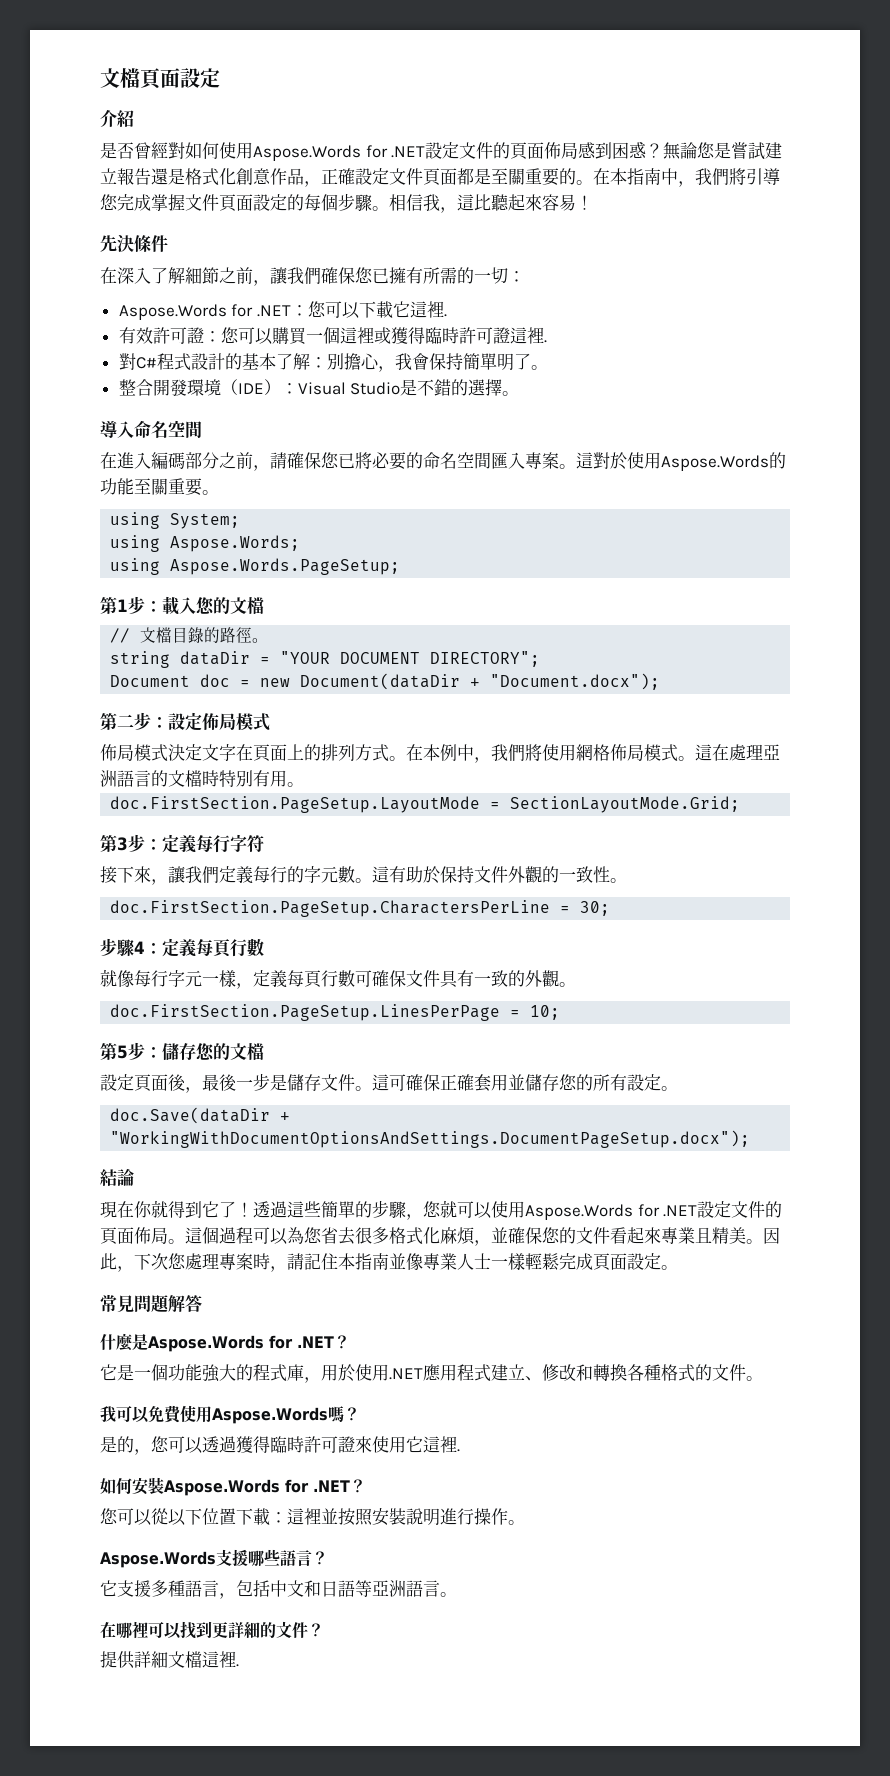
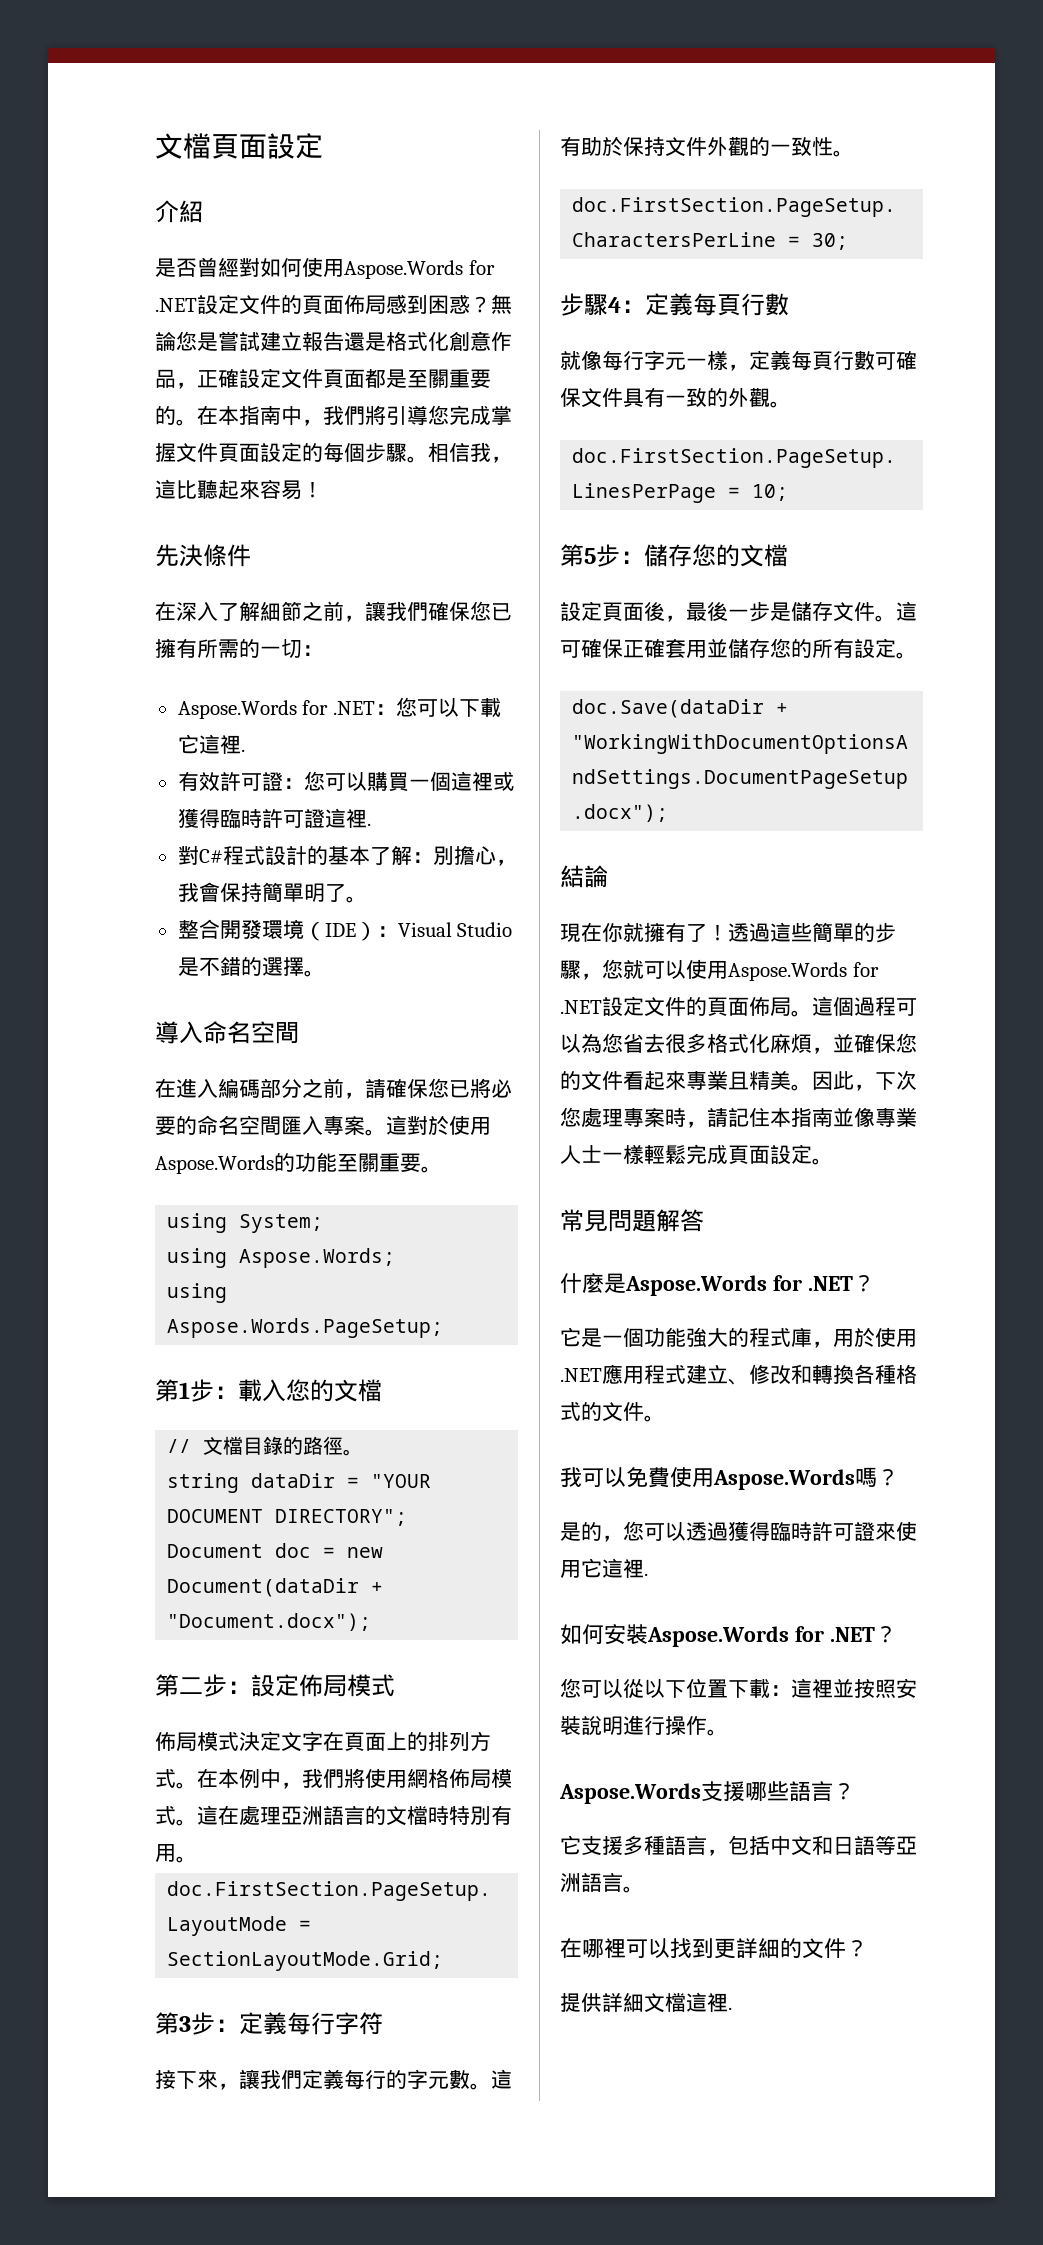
- 現在你就得到它了！
+ 現在你就擁有了！

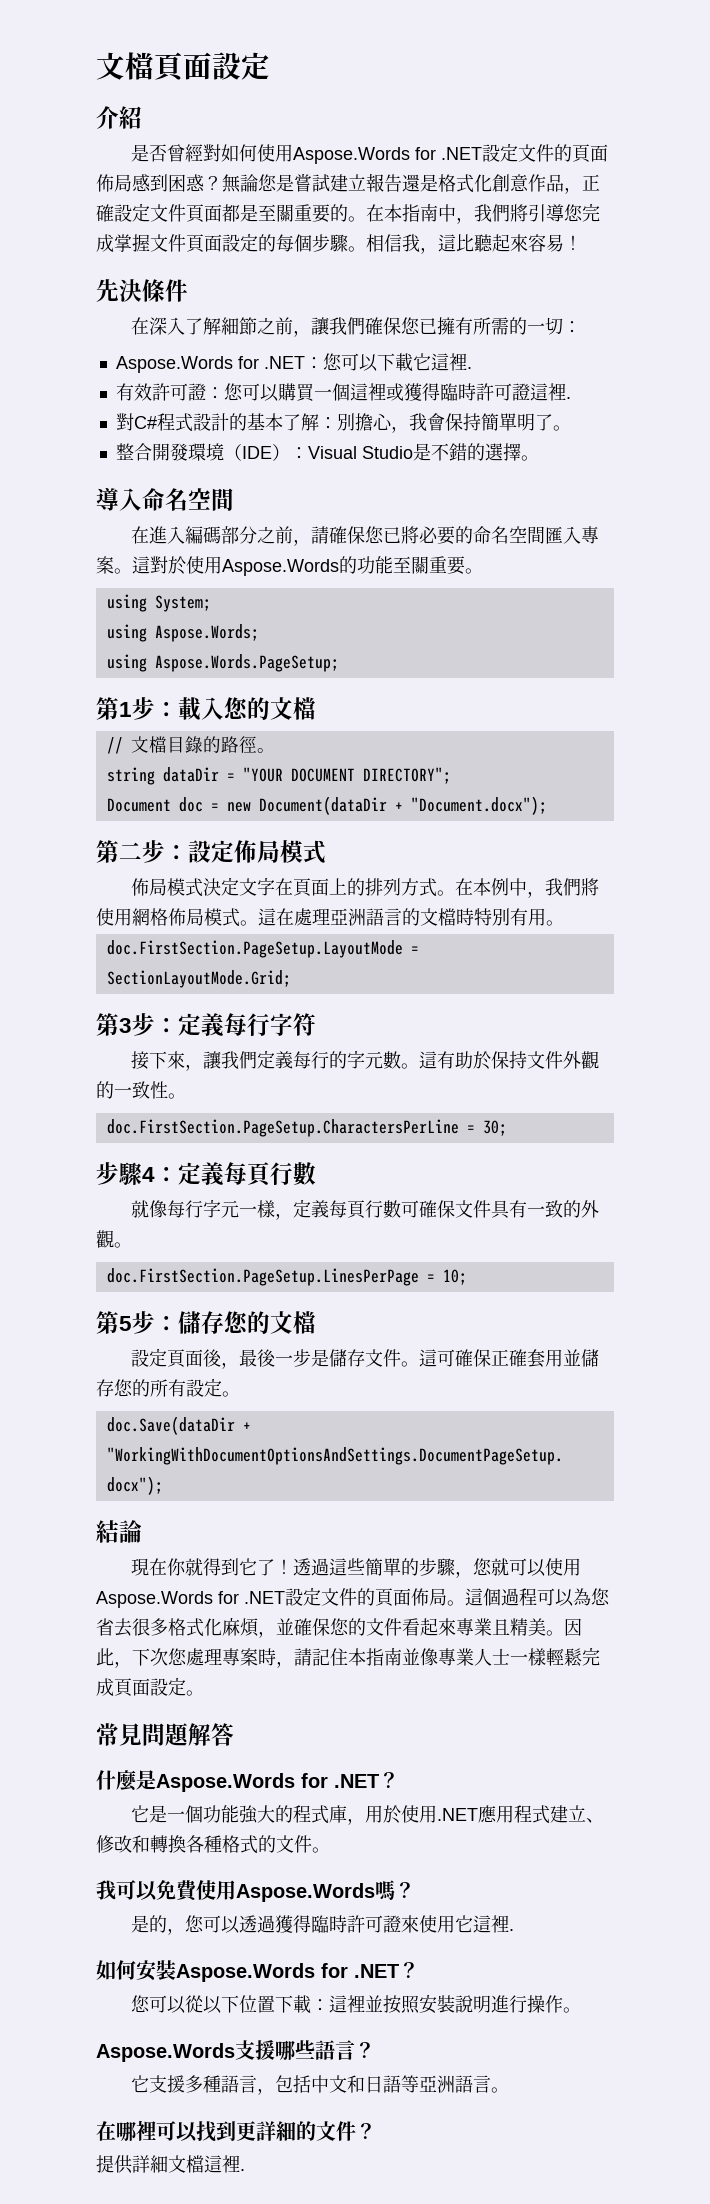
- 現在你就擁有了！
+ 現在你就得到它了！

